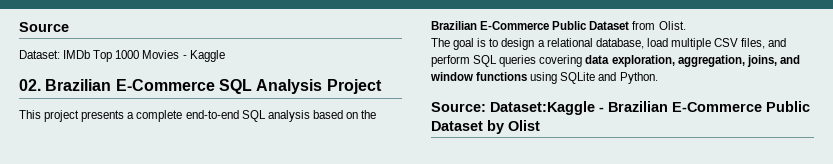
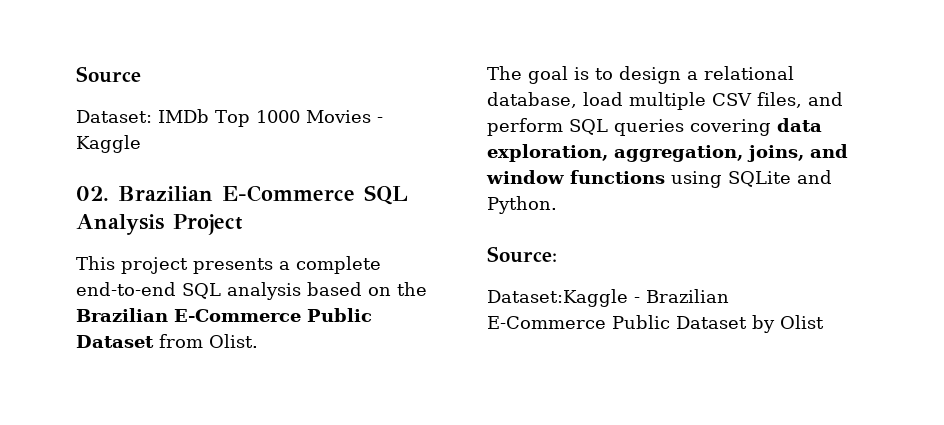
- Source: Dataset:Kaggle - Brazilian E-Commerce Public Dataset by Olist
+ Source:
+ Dataset:Kaggle - Brazilian E-Commerce Public Dataset by Olist

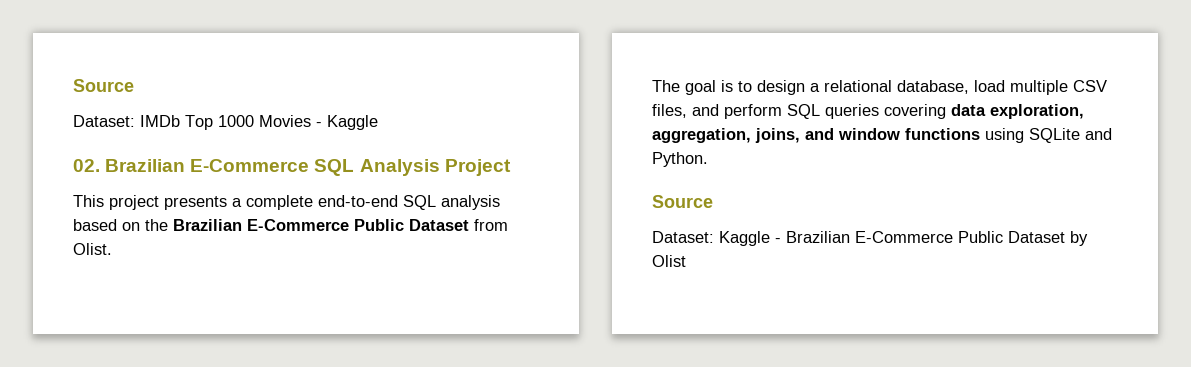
  The goal is to design a relational database, load multiple CSV files, and perform SQL queries covering data exploration, aggregation, joins, and window functions using SQLite and Python.
- Source:
- Dataset:Kaggle - Brazilian E-Commerce Public Dataset by Olist
+ Source
+ Dataset: Kaggle - Brazilian E-Commerce Public Dataset by Olist

